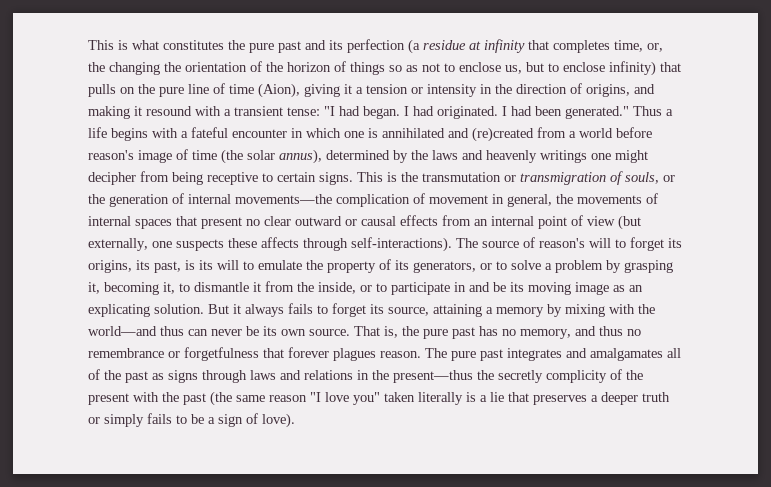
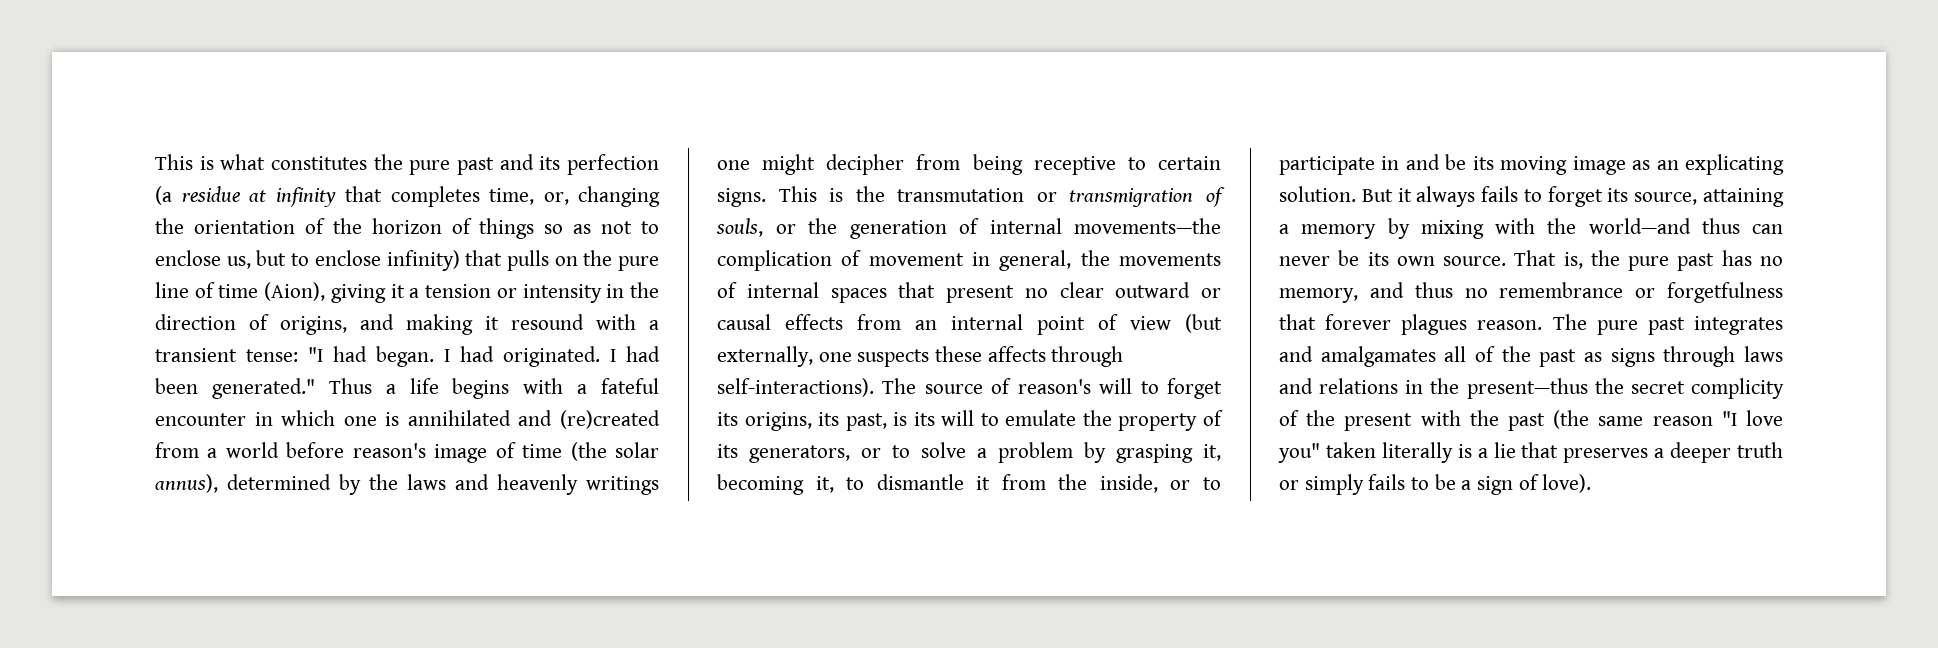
- This is what constitutes the pure past and its perfection (a residue at infinity that completes time, or, the changing the orientation of the horizon of things so as not to enclose us, but to enclose infinity) that pulls on the pure line of time (Aion), giving it a tension or intensity in the direction of origins, and making it resound with a transient tense:
+ This is what constitutes the pure past and its perfection (a residue at infinity that completes time, or, changing the orientation of the horizon of things so as not to enclose us, but to enclose infinity) that pulls on the pure line of time (Aion), giving it a tension or intensity in the direction of origins, and making it resound with a transient tense:
- The pure past integrates and amalgamates all of the past as signs through laws and relations in the present—thus the secretly complicity of the present with the past (the same reason "I love you" taken literally is a lie that preserves a deeper truth or simply fails to be a sign of love).
+ The pure past integrates and amalgamates all of the past as signs through laws and relations in the present—thus the secret complicity of the present with the past (the same reason "I love you" taken literally is a lie that preserves a deeper truth or simply fails to be a sign of love).

